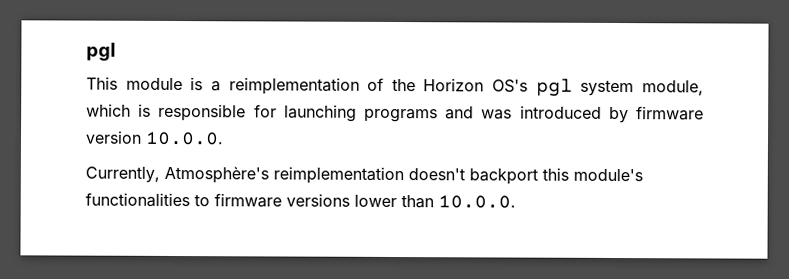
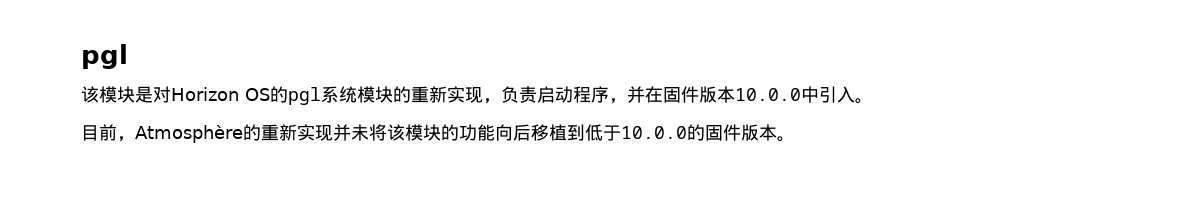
- This module is a reimplementation of the Horizon OS's pgl system module, which is responsible for launching programs and was introduced by firmware version 10.0.0.
- Currently, Atmosphère's reimplementation doesn't backport this module's functionalities to firmware versions lower than 10.0.0.
+ 该模块是对Horizon OS的pgl系统模块的重新实现，负责启动程序，并在固件版本10.0.0中引入。
+ 目前，Atmosphère的重新实现并未将该模块的功能向后移植到低于10.0.0的固件版本。

